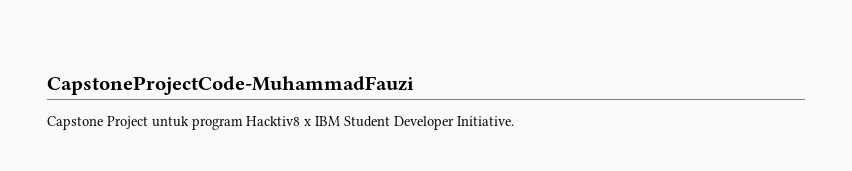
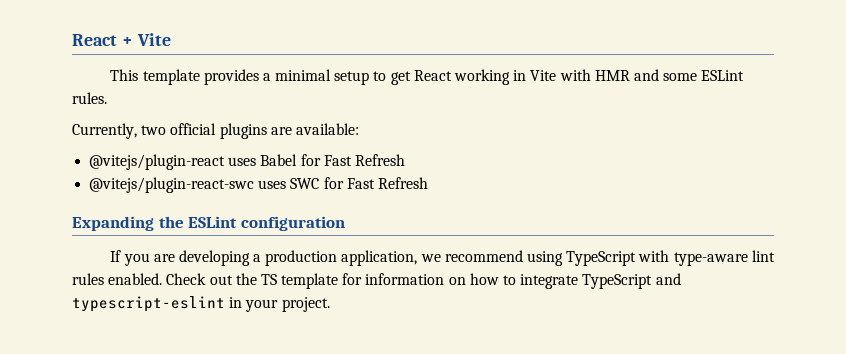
- CapstoneProjectCode-MuhammadFauzi
- Capstone Project untuk program Hacktiv8 x IBM Student Developer Initiative.
+ React + Vite
+ This template provides a minimal setup to get React working in Vite with HMR and some ESLint rules.
+ Currently, two official plugins are available:
+ @vitejs/plugin-react uses Babel for Fast Refresh
+ @vitejs/plugin-react-swc uses SWC for Fast Refresh
+ Expanding the ESLint configuration
+ If you are developing a production application, we recommend using TypeScript with type-aware lint rules enabled. Check out the TS template for information on how to integrate TypeScript and typescript-eslint in your project.

